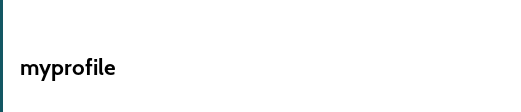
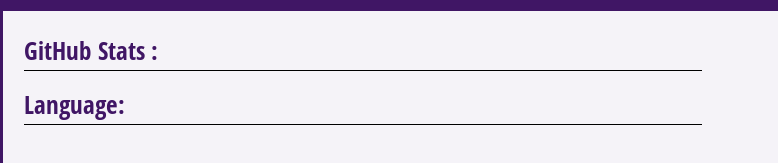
- myprofile
+ GitHub Stats :
+ Language:

